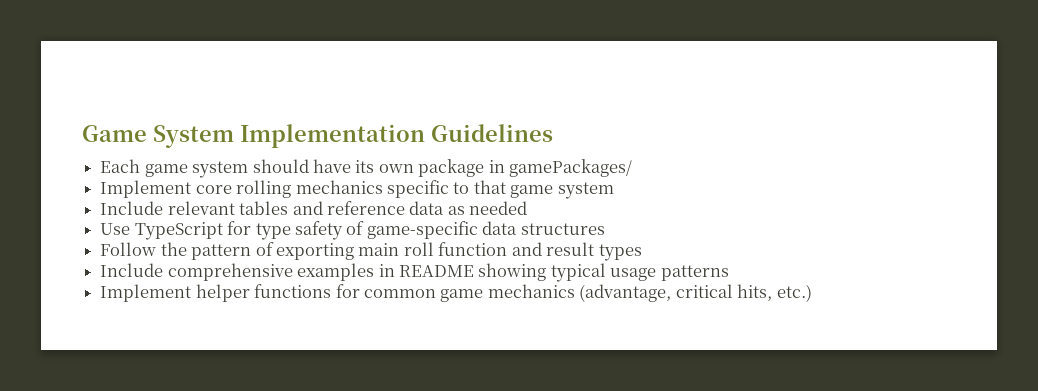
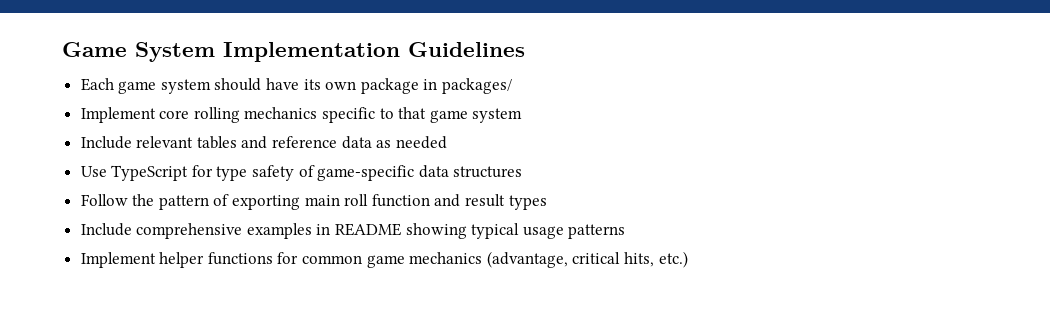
- Each game system should have its own package in gamePackages/
+ Each game system should have its own package in packages/

